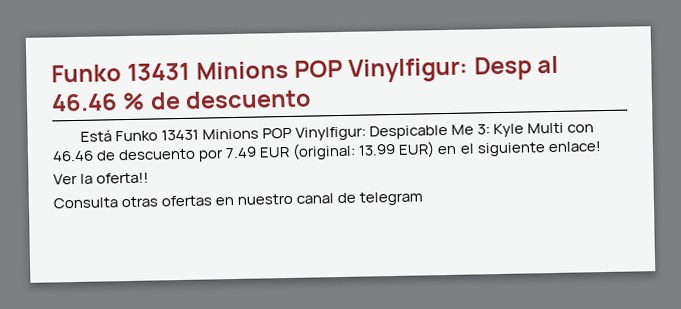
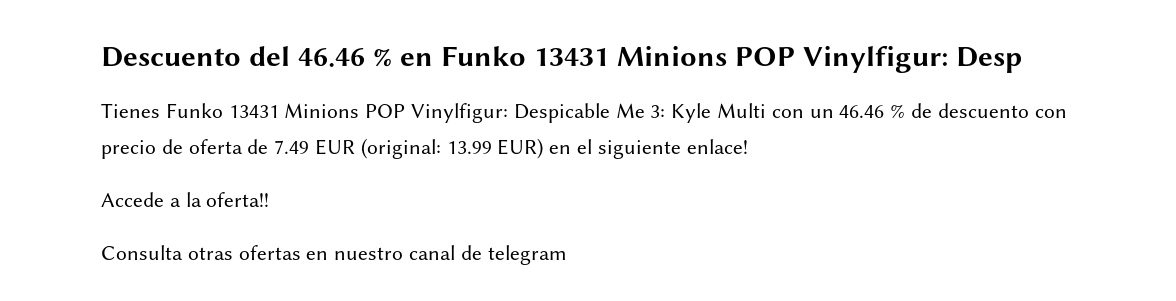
- Funko 13431 Minions POP Vinylfigur: Desp al 46.46 % de descuento
- Está Funko 13431 Minions POP Vinylfigur: Despicable Me 3: Kyle Multi con 46.46 de descuento por 7.49 EUR (original: 13.99 EUR) en el siguiente enlace!
+ Descuento del 46.46 % en Funko 13431 Minions POP Vinylfigur: Desp
+ Tienes Funko 13431 Minions POP Vinylfigur: Despicable Me 3: Kyle Multi con un 46.46 % de descuento con precio de oferta de 7.49 EUR (original: 13.99 EUR) en el siguiente enlace!
- Ver la oferta!!
+ Accede a la oferta!!

